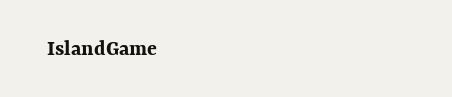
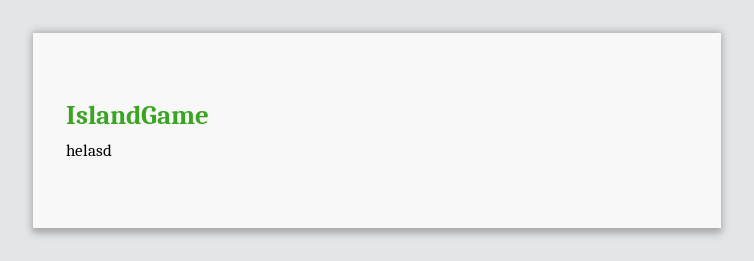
+ helasd

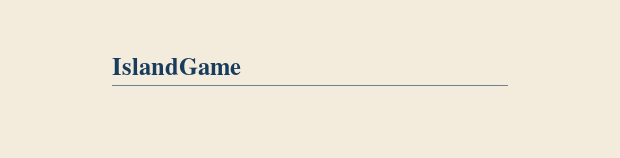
- helasd

